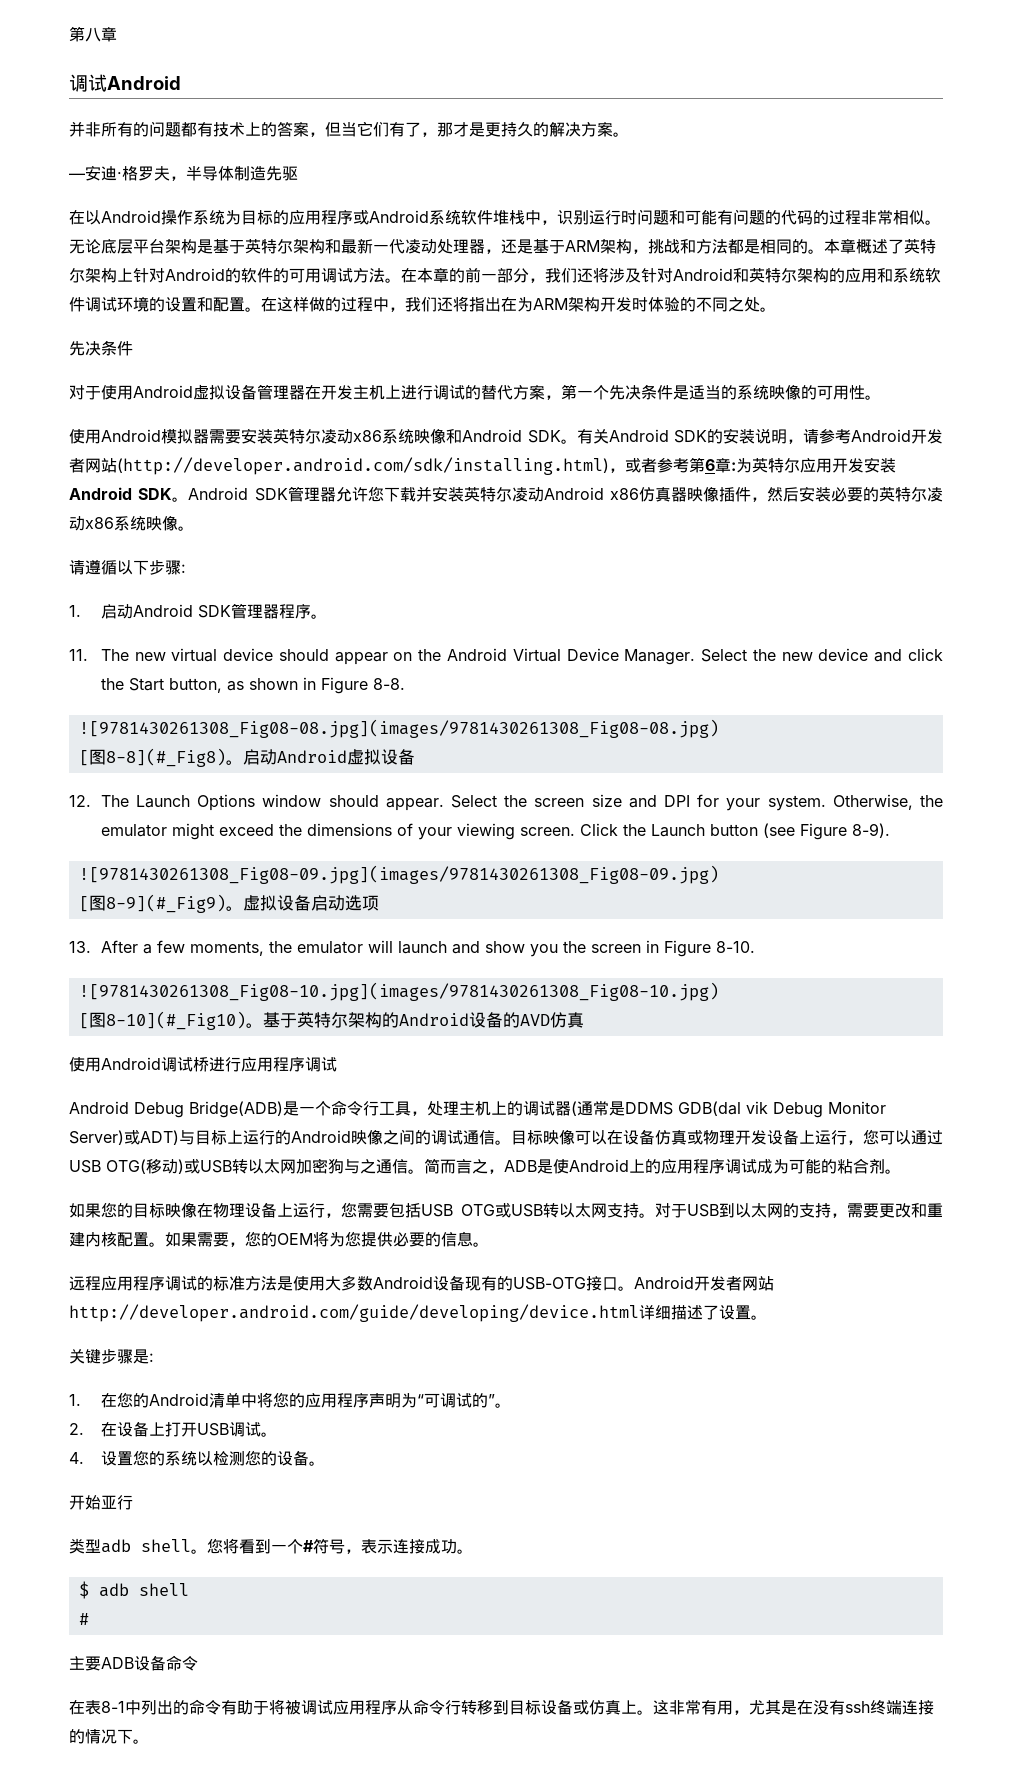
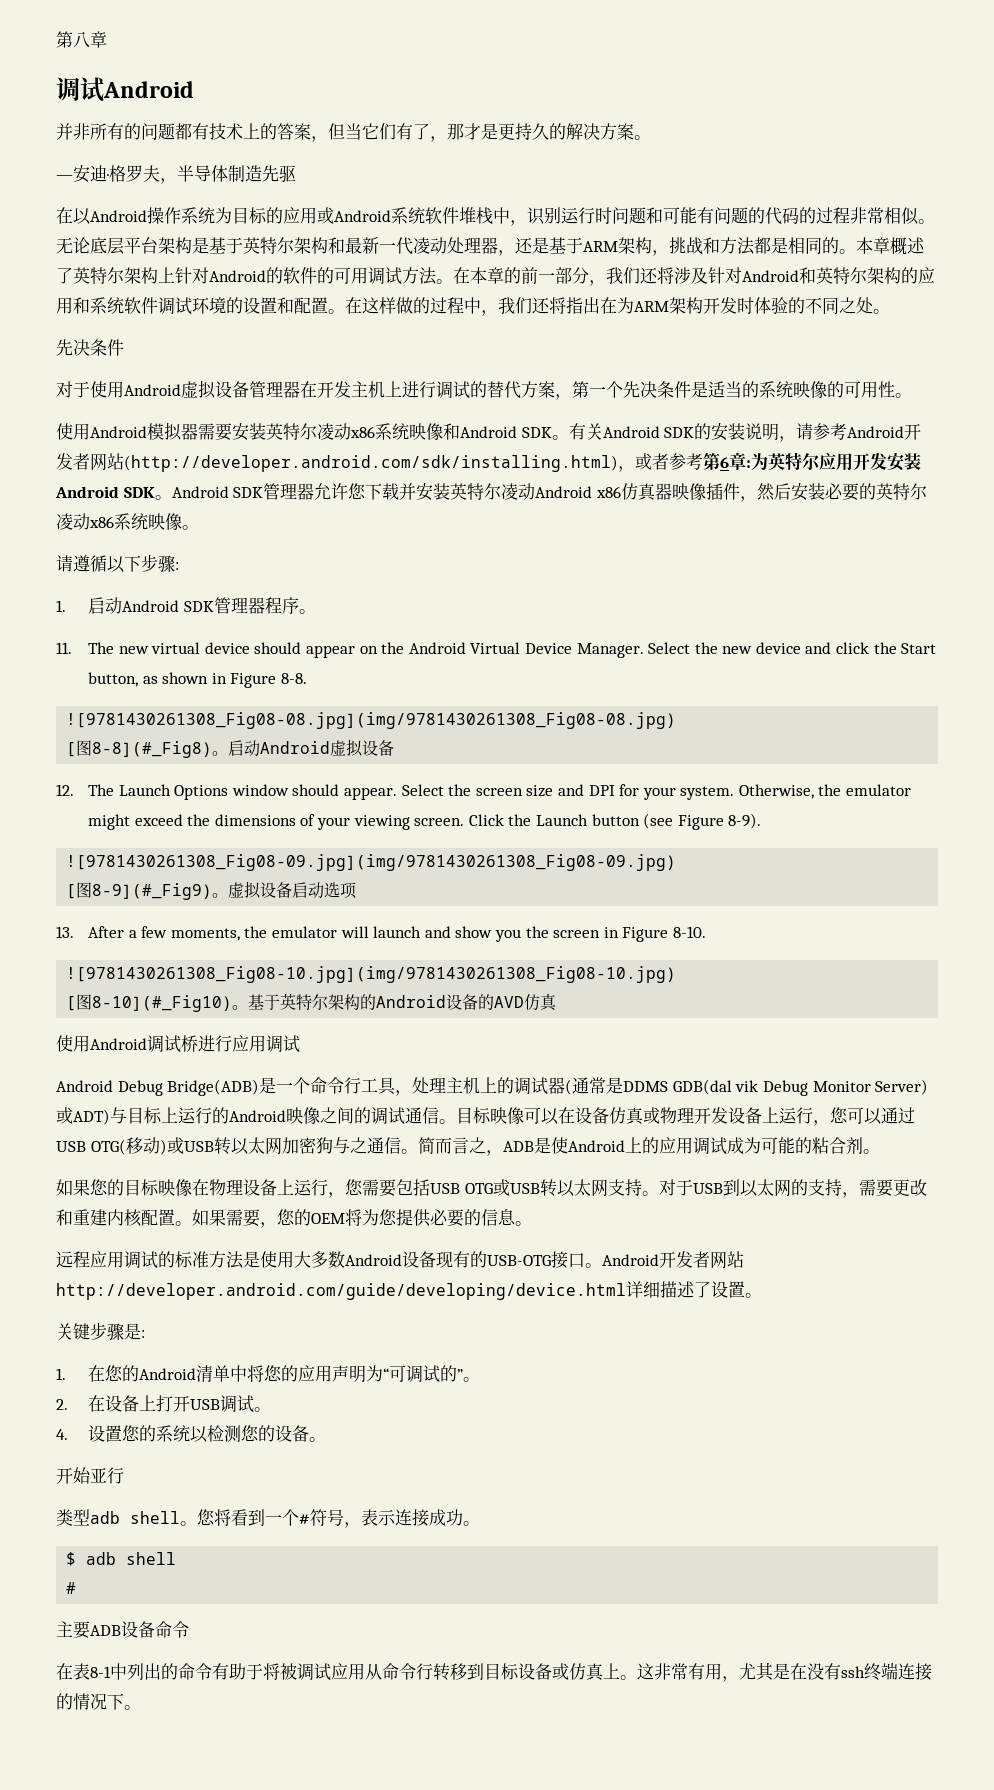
- 在以Android操作系统为目标的应用程序或Android系统软件堆栈中，识别运行时问题和可能有问题的代码的过程非常相似。
+ 在以Android操作系统为目标的应用或Android系统软件堆栈中，识别运行时问题和可能有问题的代码的过程非常相似。
- ![9781430261308_Fig08-08.jpg](images/9781430261308_Fig08-08.jpg)
+ ![9781430261308_Fig08-08.jpg](img/9781430261308_Fig08-08.jpg)
- ![9781430261308_Fig08-09.jpg](images/9781430261308_Fig08-09.jpg)
+ ![9781430261308_Fig08-09.jpg](img/9781430261308_Fig08-09.jpg)
- ![9781430261308_Fig08-10.jpg](images/9781430261308_Fig08-10.jpg)
+ ![9781430261308_Fig08-10.jpg](img/9781430261308_Fig08-10.jpg)
- 使用Android调试桥进行应用程序调试
+ 使用Android调试桥进行应用调试
- 简而言之，ADB是使Android上的应用程序调试成为可能的粘合剂。
+ 简而言之，ADB是使Android上的应用调试成为可能的粘合剂。
- 远程应用程序调试的标准方法是使用大多数Android设备现有的USB-OTG接口。
+ 远程应用调试的标准方法是使用大多数Android设备现有的USB-OTG接口。
- 1.在您的Android清单中将您的应用程序声明为“可调试的”。
+ 1.在您的Android清单中将您的应用声明为“可调试的”。
- 在表8-1中列出的命令有助于将被调试应用程序从命令行转移到目标设备或仿真上。
+ 在表8-1中列出的命令有助于将被调试应用从命令行转移到目标设备或仿真上。

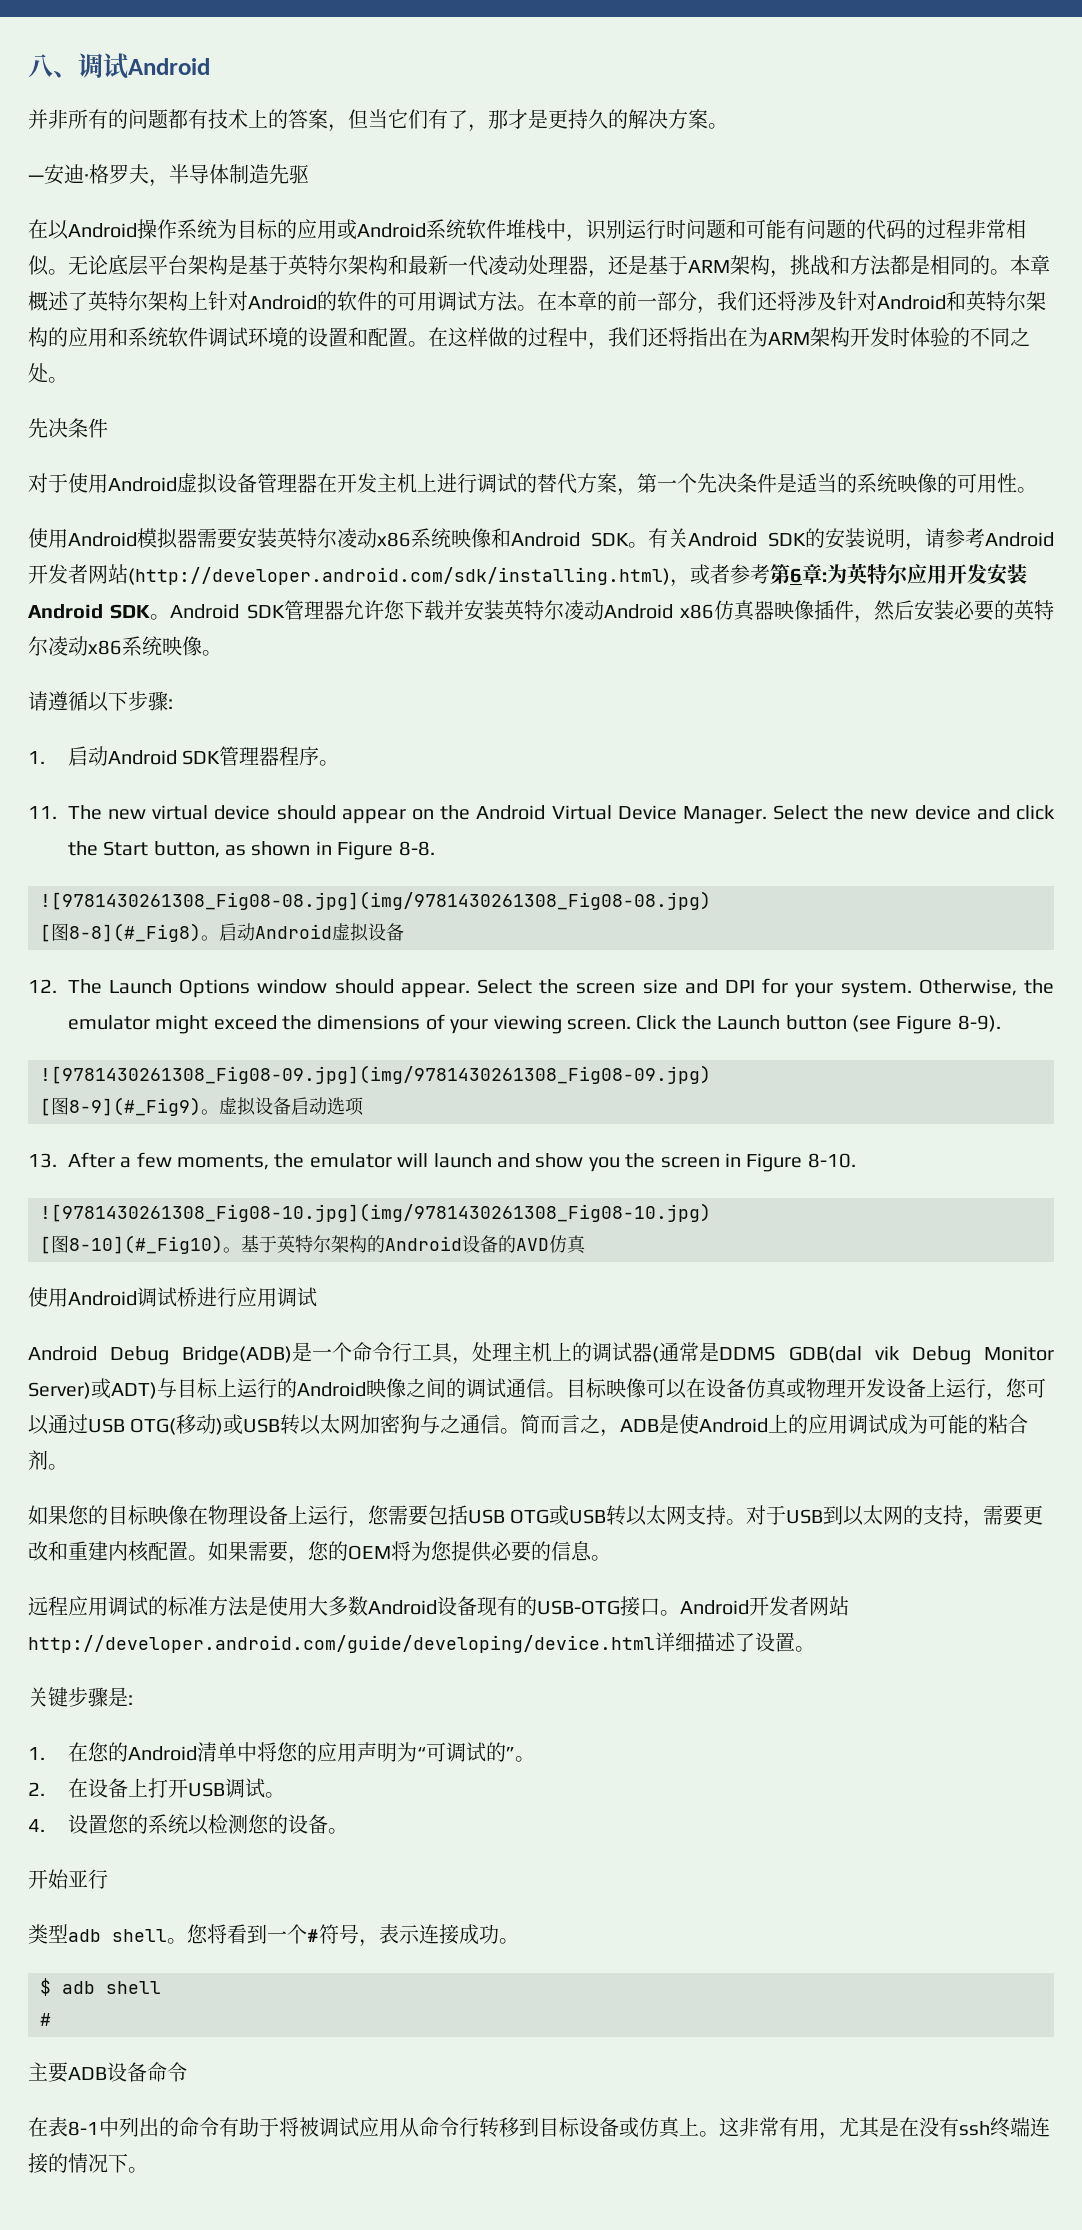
- 第八章
- 调试Android
+ 八、调试Android

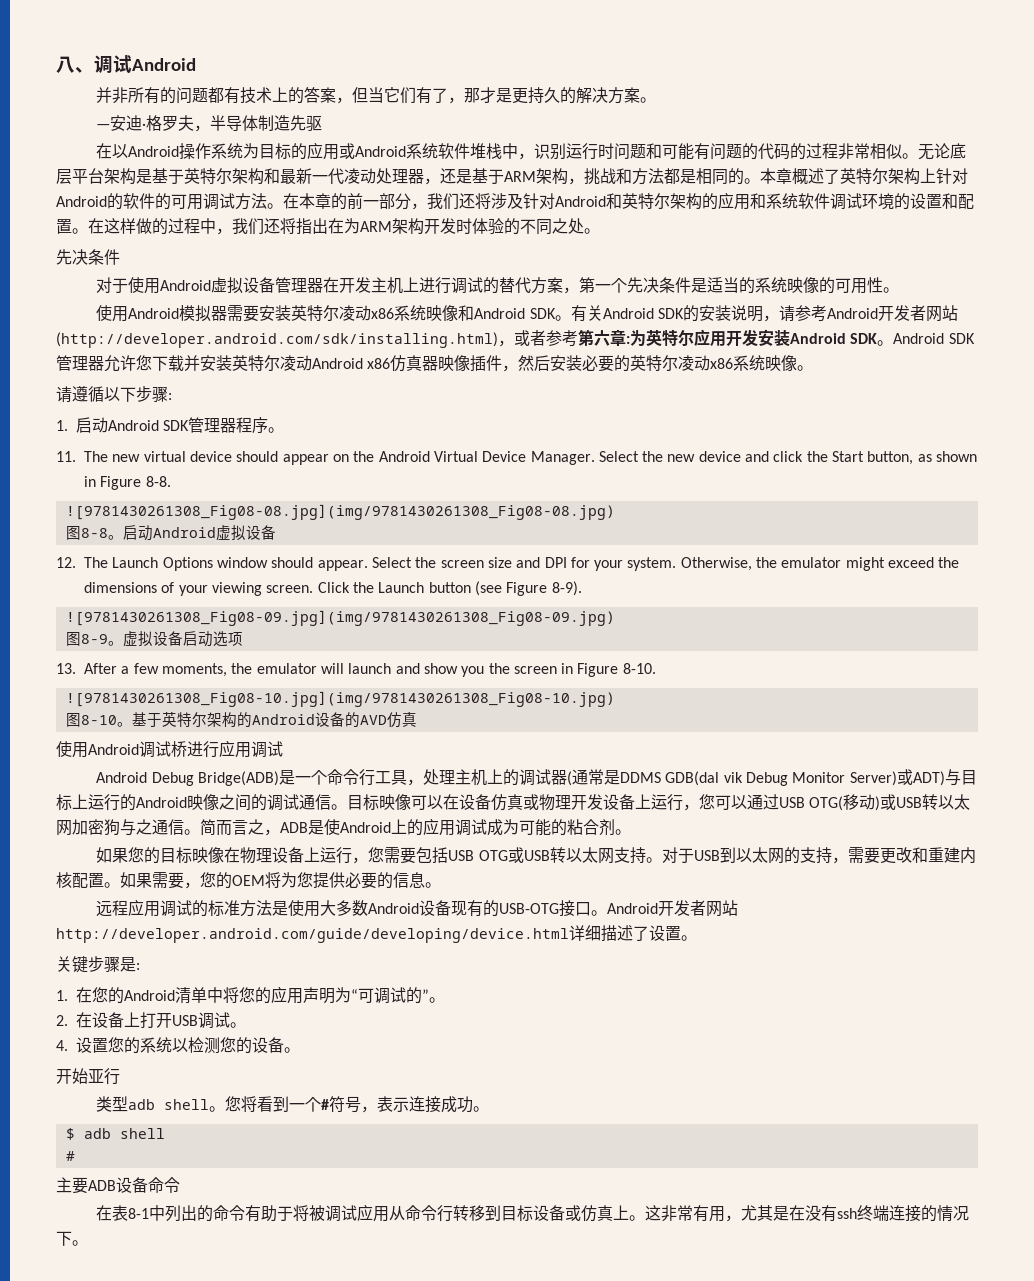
- 有关Android SDK的安装说明，请参考Android开发者网站(http://developer.android.com/sdk/installing.html)，或者参考第6章:为英特尔应用开发安装Android SDK。
+ 有关Android SDK的安装说明，请参考Android开发者网站(http://developer.android.com/sdk/installing.html)，或者参考第六章:为英特尔应用开发安装Android SDK。
- [图8-8](#_Fig8)。
+ 图8-8。
- [图8-9](#_Fig9)。
+ 图8-9。
- [图8-10](#_Fig10)。
+ 图8-10。

